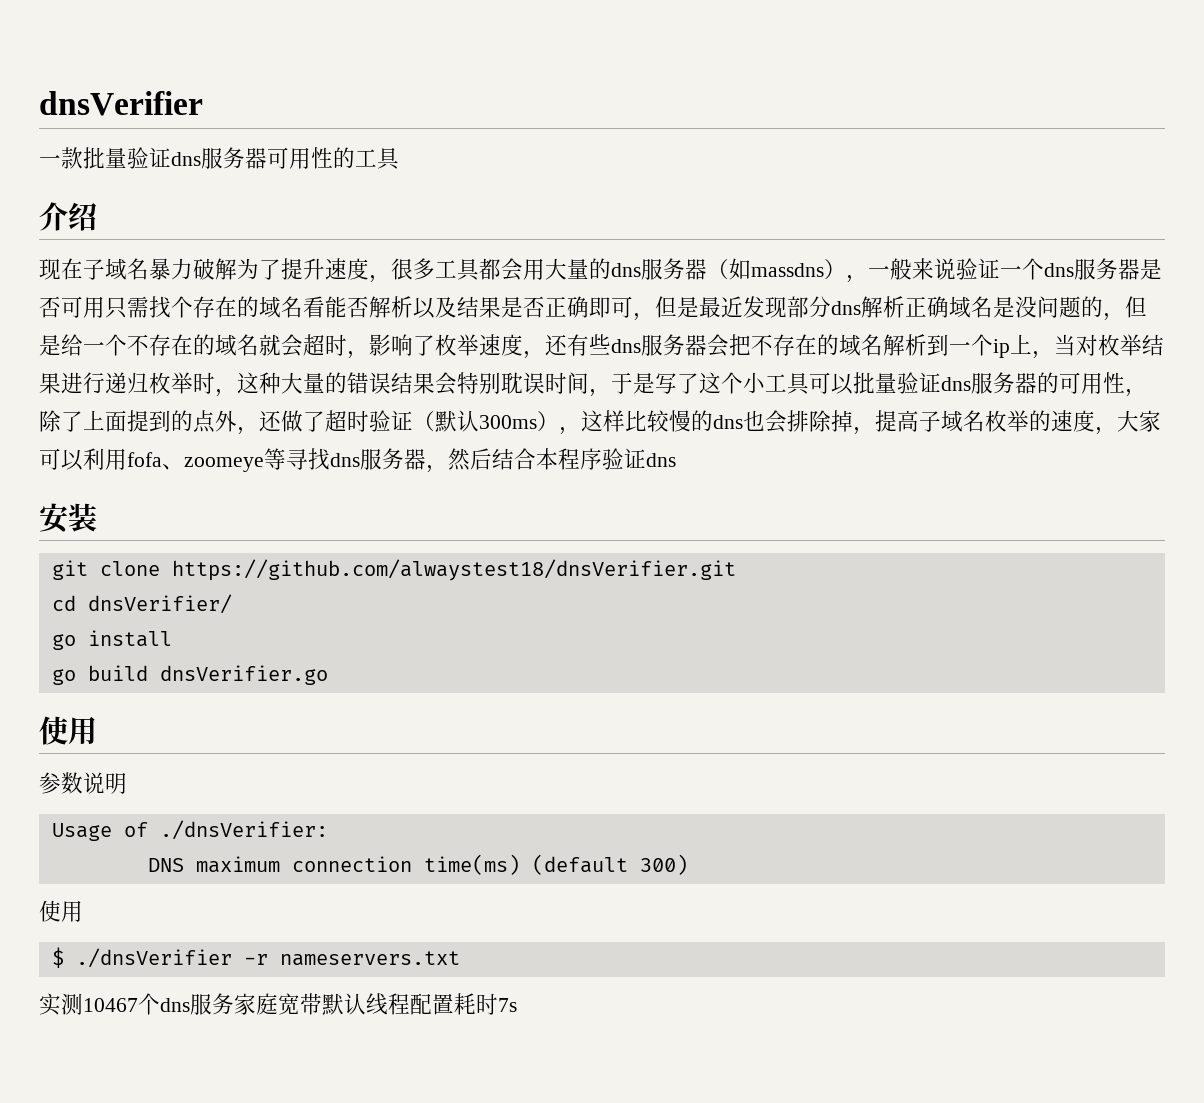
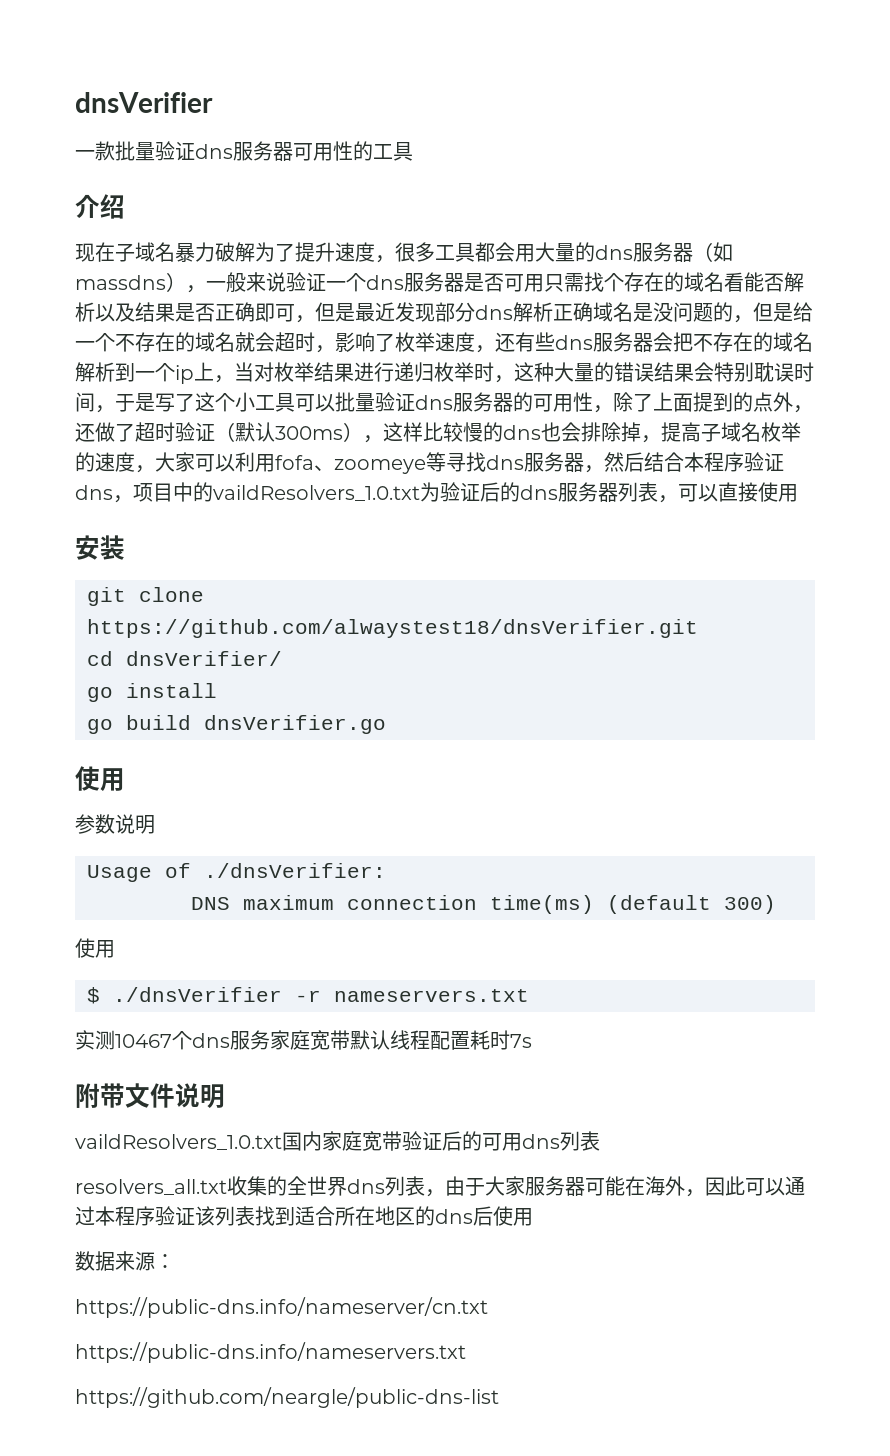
- 现在子域名暴力破解为了提升速度，很多工具都会用大量的dns服务器（如massdns），一般来说验证一个dns服务器是否可用只需找个存在的域名看能否解析以及结果是否正确即可，但是最近发现部分dns解析正确域名是没问题的，但是给一个不存在的域名就会超时，影响了枚举速度，还有些dns服务器会把不存在的域名解析到一个ip上，当对枚举结果进行递归枚举时，这种大量的错误结果会特别耽误时间，于是写了这个小工具可以批量验证dns服务器的可用性，除了上面提到的点外，还做了超时验证（默认300ms），这样比较慢的dns也会排除掉，提高子域名枚举的速度，大家可以利用fofa、zoomeye等寻找dns服务器，然后结合本程序验证dns
+ 现在子域名暴力破解为了提升速度，很多工具都会用大量的dns服务器（如massdns），一般来说验证一个dns服务器是否可用只需找个存在的域名看能否解析以及结果是否正确即可，但是最近发现部分dns解析正确域名是没问题的，但是给一个不存在的域名就会超时，影响了枚举速度，还有些dns服务器会把不存在的域名解析到一个ip上，当对枚举结果进行递归枚举时，这种大量的错误结果会特别耽误时间，于是写了这个小工具可以批量验证dns服务器的可用性，除了上面提到的点外，还做了超时验证（默认300ms），这样比较慢的dns也会排除掉，提高子域名枚举的速度，大家可以利用fofa、zoomeye等寻找dns服务器，然后结合本程序验证dns，项目中的vaildResolvers_1.0.txt为验证后的dns服务器列表，可以直接使用
+ 附带文件说明
+ vaildResolvers_1.0.txt国内家庭宽带验证后的可用dns列表
+ resolvers_all.txt收集的全世界dns列表，由于大家服务器可能在海外，因此可以通过本程序验证该列表找到适合所在地区的dns后使用
+ 数据来源：
+ https://public-dns.info/nameserver/cn.txt
+ https://public-dns.info/nameservers.txt
+ https://github.com/neargle/public-dns-list

